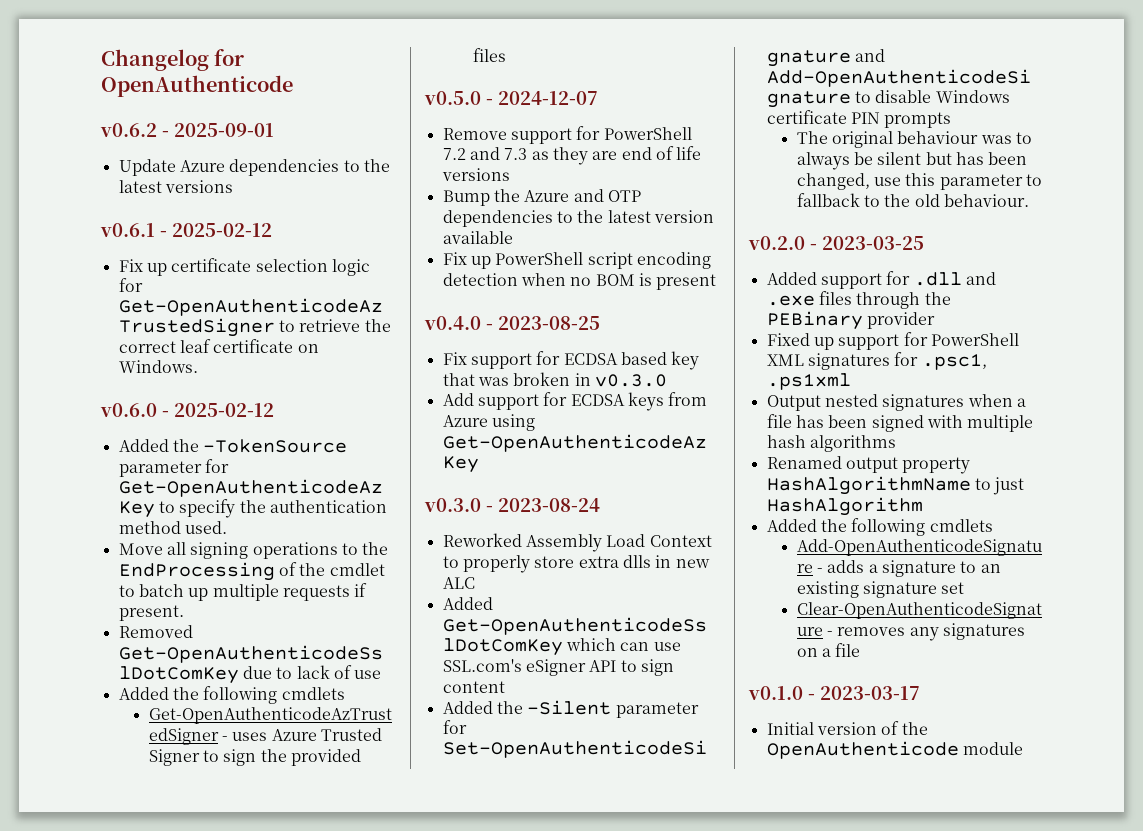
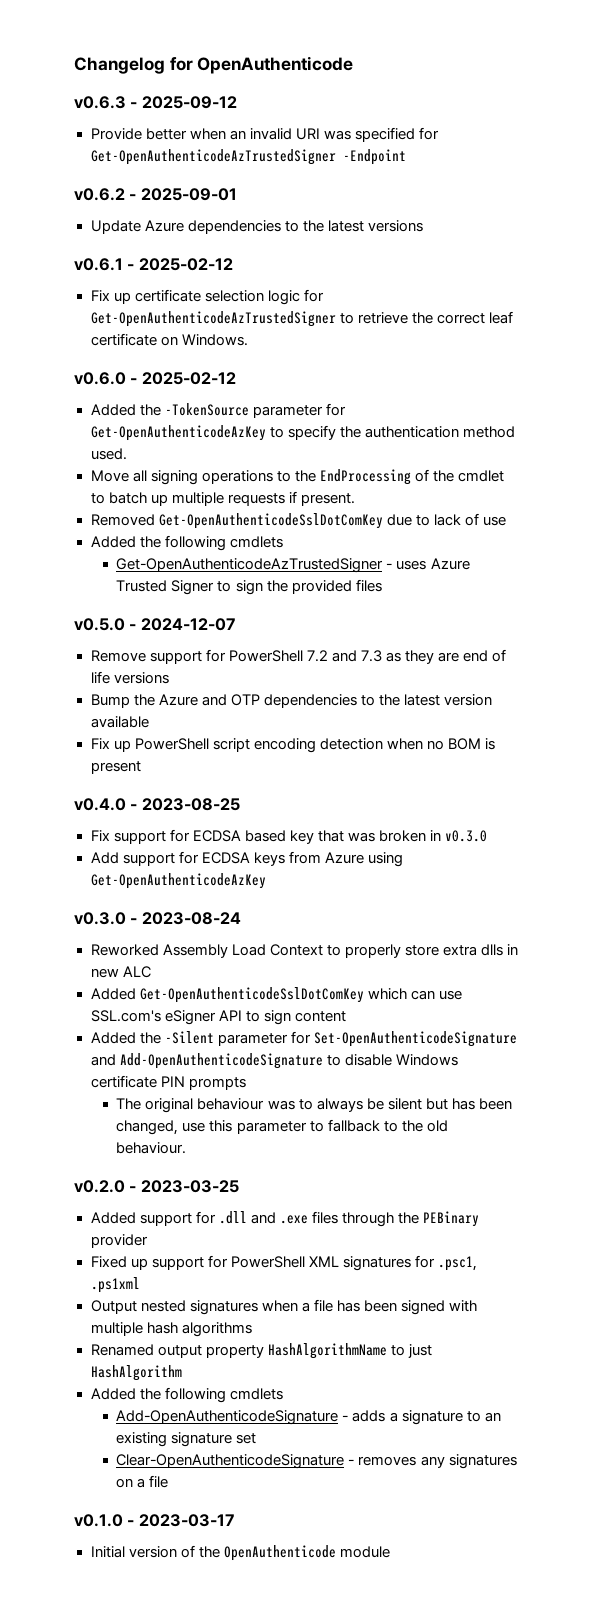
+ v0.6.3 - 2025-09-12
+ Provide better when an invalid URI was specified for Get-OpenAuthenticodeAzTrustedSigner -Endpoint

